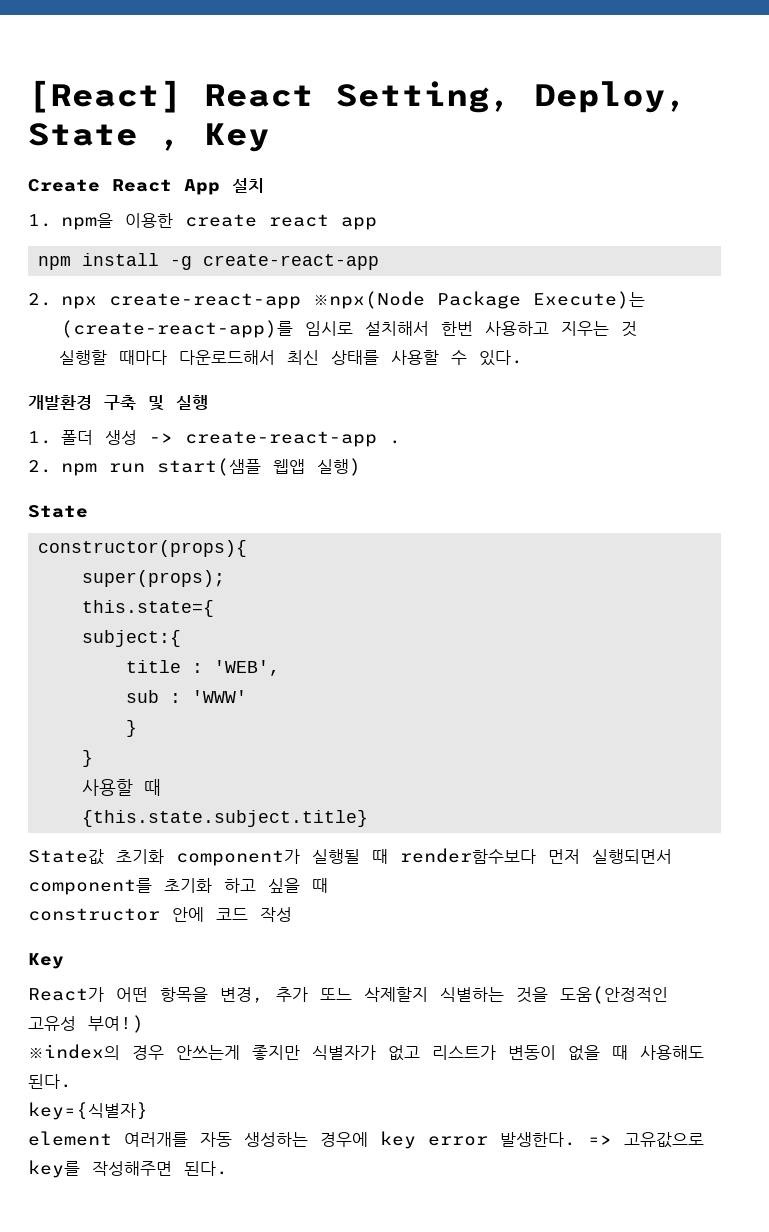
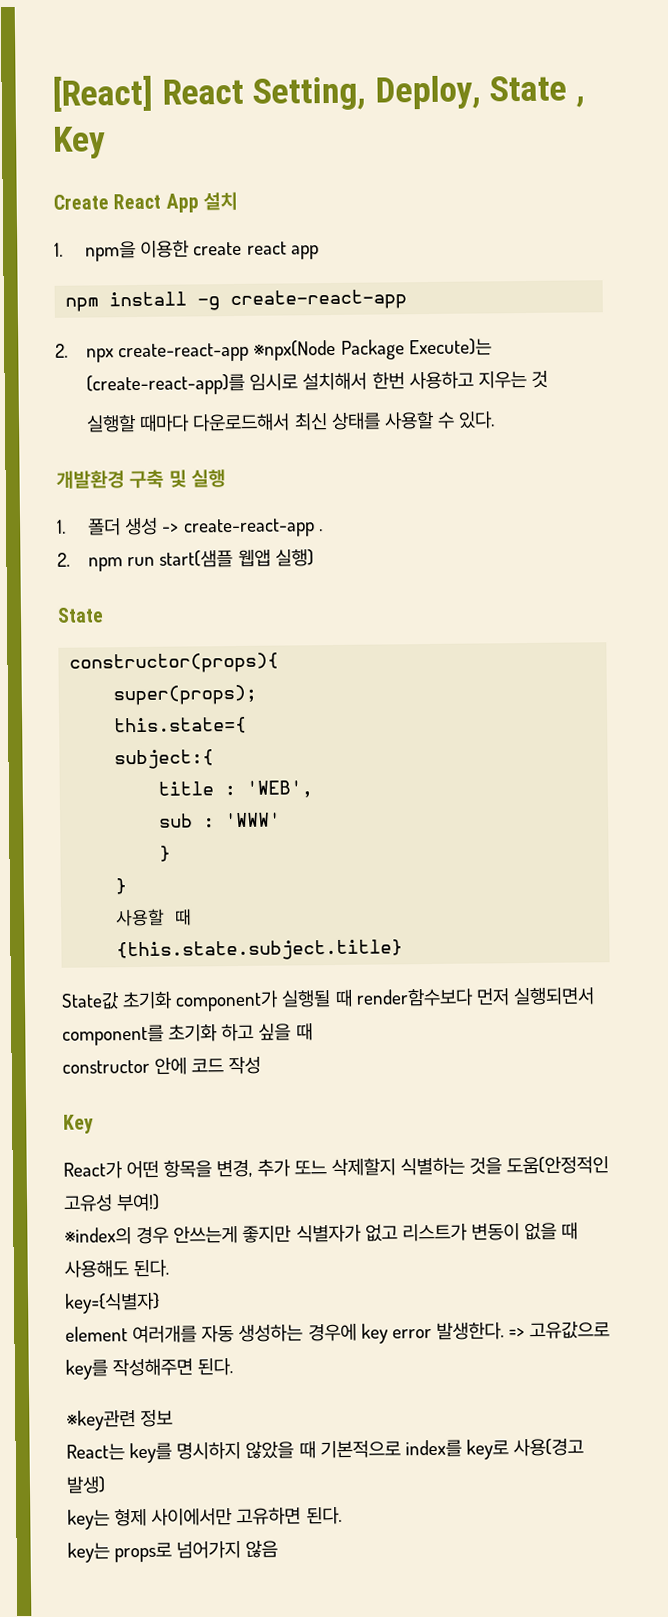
+ ※key관련 정보
+ React는 key를 명시하지 않았을 때 기본적으로 index를 key로 사용(경고 발생)
+ key는 형제 사이에서만 고유하면 된다.
+ key는 props로 넘어가지 않음

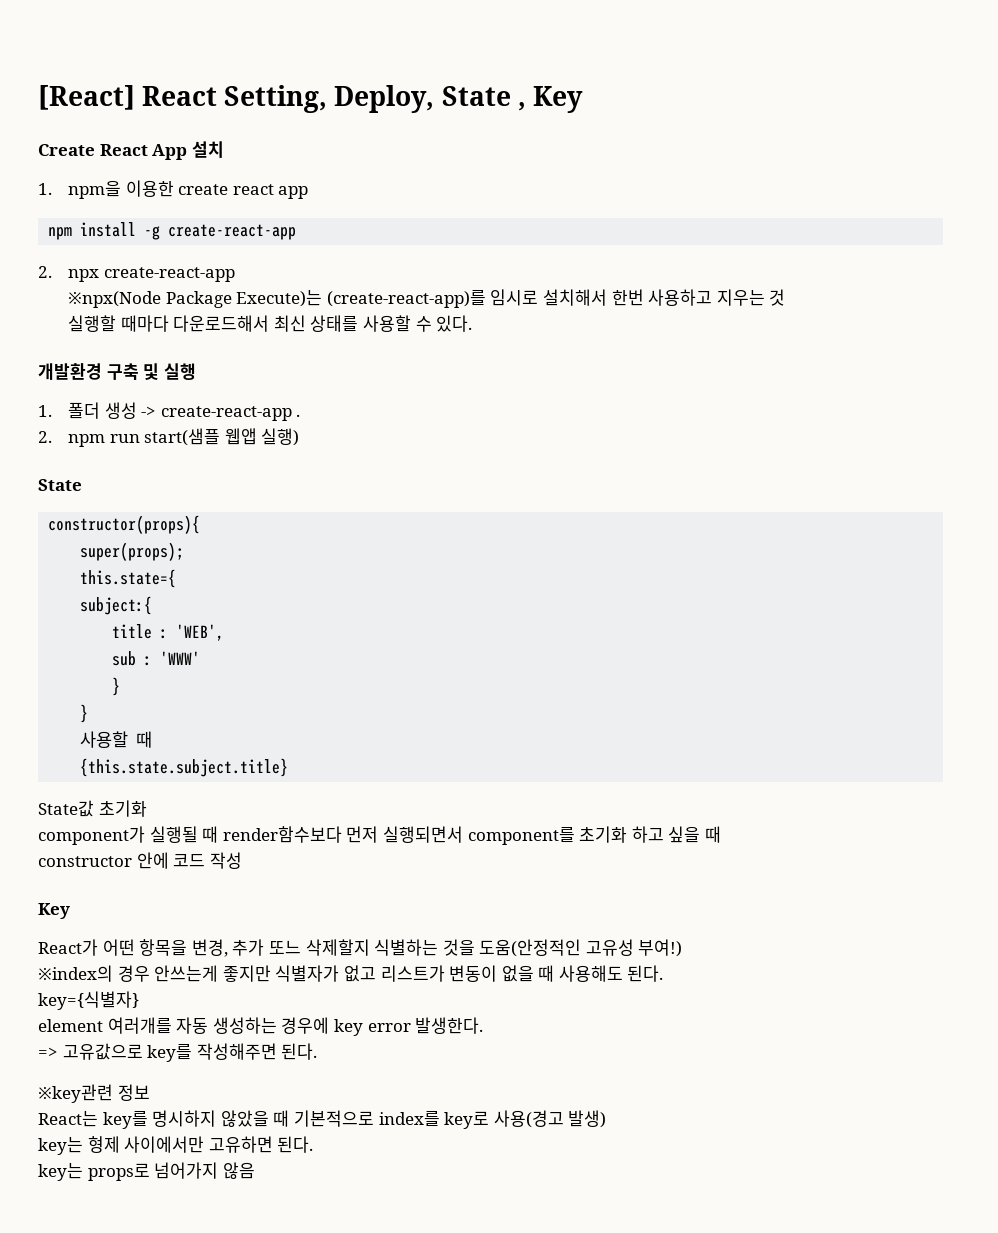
- 2. npx create-react-app ※npx(Node Package Execute)는 (create-react-app)를 임시로 설치해서 한번 사용하고 지우는 것
+ 2. npx create-react-app
+ ※npx(Node Package Execute)는 (create-react-app)를 임시로 설치해서 한번 사용하고 지우는 것
- State값 초기화 component가 실행될 때 render함수보다 먼저 실행되면서 component를 초기화 하고 싶을 때
+ State값 초기화
+ component가 실행될 때 render함수보다 먼저 실행되면서 component를 초기화 하고 싶을 때
- element 여러개를 자동 생성하는 경우에 key error 발생한다. => 고유값으로 key를 작성해주면 된다.
+ element 여러개를 자동 생성하는 경우에 key error 발생한다.
+ => 고유값으로 key를 작성해주면 된다.

